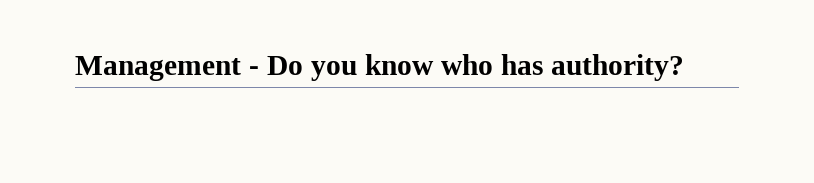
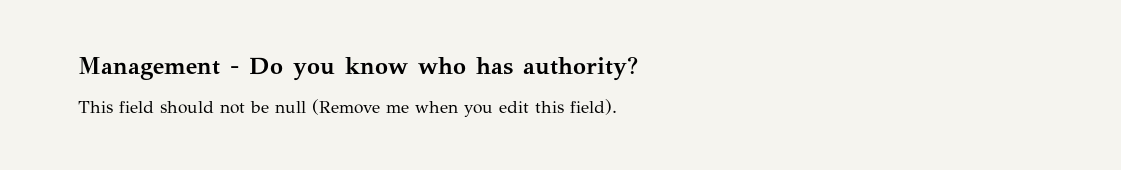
+ This field should not be null (Remove me when you edit this field).

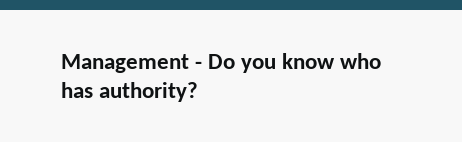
- This field should not be null (Remove me when you edit this field).

